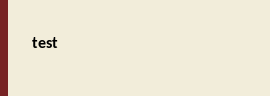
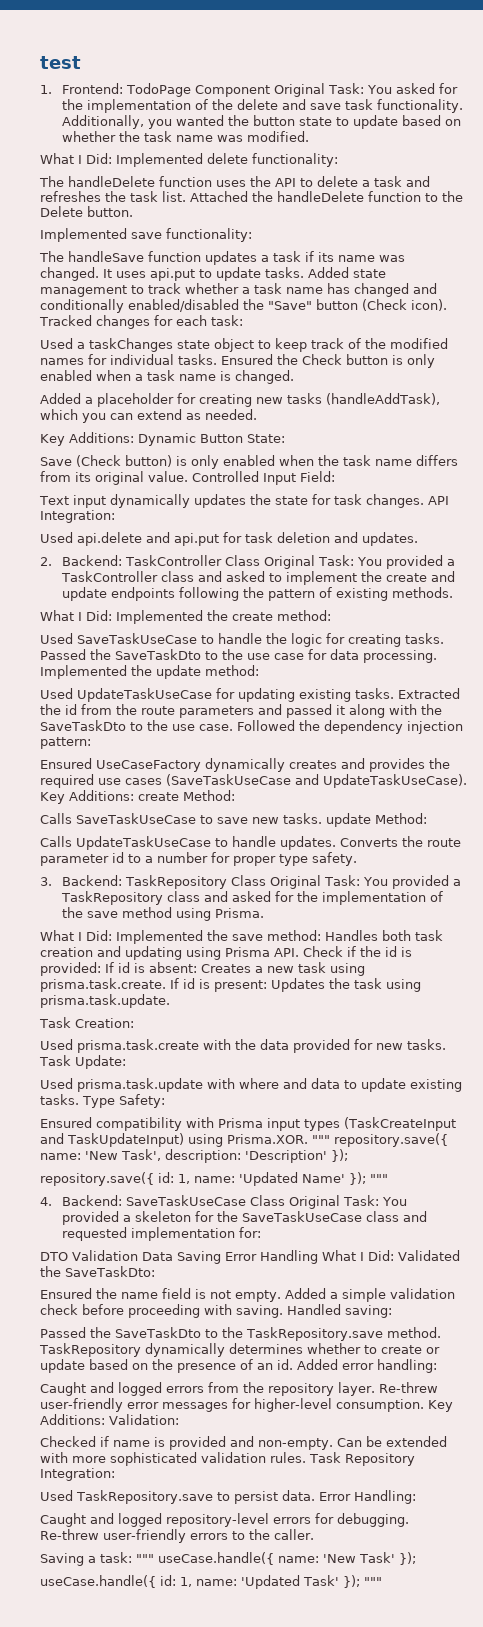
+ 1. Frontend: TodoPage Component Original Task: You asked for the implementation of the delete and save task functionality. Additionally, you wanted the button state to update based on whether the task name was modified.
+ What I Did: Implemented delete functionality:
+ The handleDelete function uses the API to delete a task and refreshes the task list. Attached the handleDelete function to the Delete button.
+ Implemented save functionality:
+ The handleSave function updates a task if its name was changed. It uses api.put to update tasks. Added state management to track whether a task name has changed and conditionally enabled/disabled the "Save" button (Check icon). Tracked changes for each task:
+ Used a taskChanges state object to keep track of the modified names for individual tasks. Ensured the Check button is only enabled when a task name is changed.
+ Added a placeholder for creating new tasks (handleAddTask), which you can extend as needed.
+ Key Additions: Dynamic Button State:
+ Save (Check button) is only enabled when the task name differs from its original value. Controlled Input Field:
+ Text input dynamically updates the state for task changes. API Integration:
+ Used api.delete and api.put for task deletion and updates.
+ 2. Backend: TaskController Class Original Task: You provided a TaskController class and asked to implement the create and update endpoints following the pattern of existing methods.
+ What I Did: Implemented the create method:
+ Used SaveTaskUseCase to handle the logic for creating tasks. Passed the SaveTaskDto to the use case for data processing. Implemented the update method:
+ Used UpdateTaskUseCase for updating existing tasks. Extracted the id from the route parameters and passed it along with the SaveTaskDto to the use case. Followed the dependency injection pattern:
+ Ensured UseCaseFactory dynamically creates and provides the required use cases (SaveTaskUseCase and UpdateTaskUseCase). Key Additions: create Method:
+ Calls SaveTaskUseCase to save new tasks. update Method:
+ Calls UpdateTaskUseCase to handle updates. Converts the route parameter id to a number for proper type safety.
+ 3. Backend: TaskRepository Class Original Task: You provided a TaskRepository class and asked for the implementation of the save method using Prisma.
+ What I Did: Implemented the save method: Handles both task creation and updating using Prisma API. Check if the id is provided: If id is absent: Creates a new task using prisma.task.create. If id is present: Updates the task using prisma.task.update.
+ Task Creation:
+ Used prisma.task.create with the data provided for new tasks. Task Update:
+ Used prisma.task.update with where and data to update existing tasks. Type Safety:
+ Ensured compatibility with Prisma input types (TaskCreateInput and TaskUpdateInput) using Prisma.XOR. """ repository.save({ name: 'New Task', description: 'Description' });
+ repository.save({ id: 1, name: 'Updated Name' }); """
+ 4. Backend: SaveTaskUseCase Class Original Task: You provided a skeleton for the SaveTaskUseCase class and requested implementation for:
+ DTO Validation Data Saving Error Handling What I Did: Validated the SaveTaskDto:
+ Ensured the name field is not empty. Added a simple validation check before proceeding with saving. Handled saving:
+ Passed the SaveTaskDto to the TaskRepository.save method. TaskRepository dynamically determines whether to create or update based on the presence of an id. Added error handling:
+ Caught and logged errors from the repository layer. Re-threw user-friendly error messages for higher-level consumption. Key Additions: Validation:
+ Checked if name is provided and non-empty. Can be extended with more sophisticated validation rules. Task Repository Integration:
+ Used TaskRepository.save to persist data. Error Handling:
+ Caught and logged repository-level errors for debugging. Re-threw user-friendly errors to the caller.
+ Saving a task: """ useCase.handle({ name: 'New Task' });
+ useCase.handle({ id: 1, name: 'Updated Task' }); """

